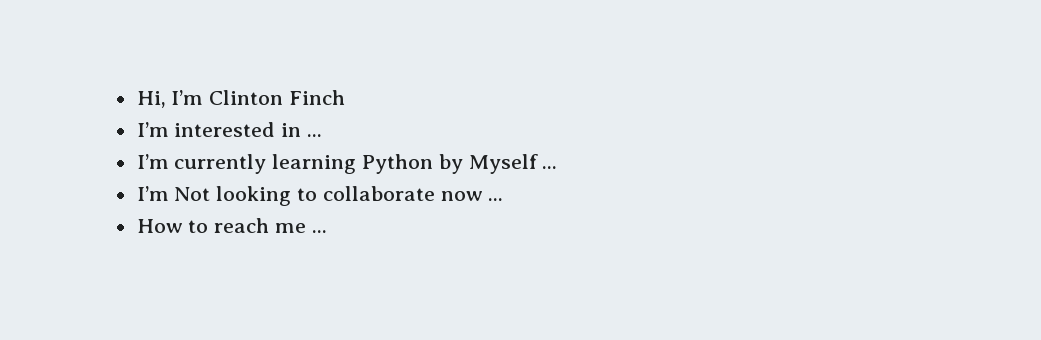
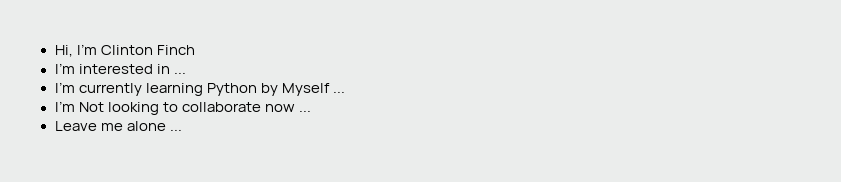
- How to reach me ...
+ Leave me alone ...

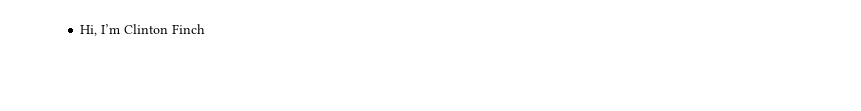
- I’m interested in ...
- I’m currently learning Python by Myself ...
- I’m Not looking to collaborate now ...
- Leave me alone ...

